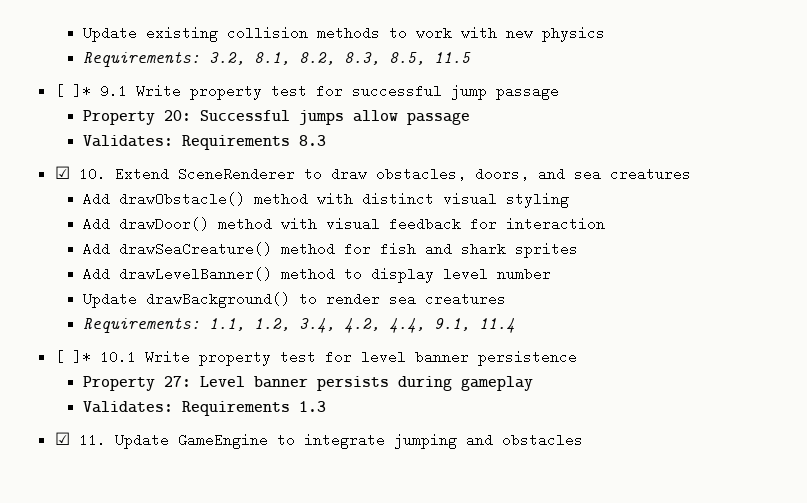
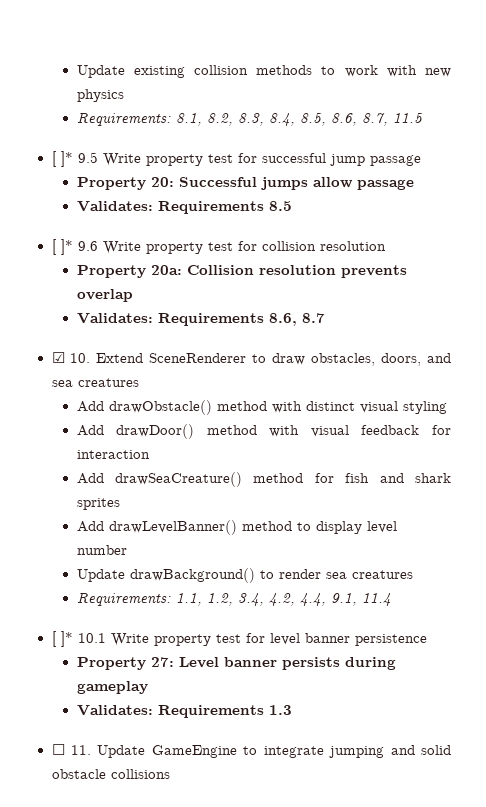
- Requirements: 3.2, 8.1, 8.2, 8.3, 8.5, 11.5
+ Requirements: 8.1, 8.2, 8.3, 8.4, 8.5, 8.6, 8.7, 11.5
- [ ]* 9.1 Write property test for successful jump passage
+ [ ]* 9.5 Write property test for successful jump passage
- Validates: Requirements 8.3
+ Validates: Requirements 8.5
+ [ ]* 9.6 Write property test for collision resolution
+ Property 20a: Collision resolution prevents overlap
+ Validates: Requirements 8.6, 8.7
- ☑ 11. Update GameEngine to integrate jumping and obstacles
+ ☐ 11. Update GameEngine to integrate jumping and solid obstacle collisions

